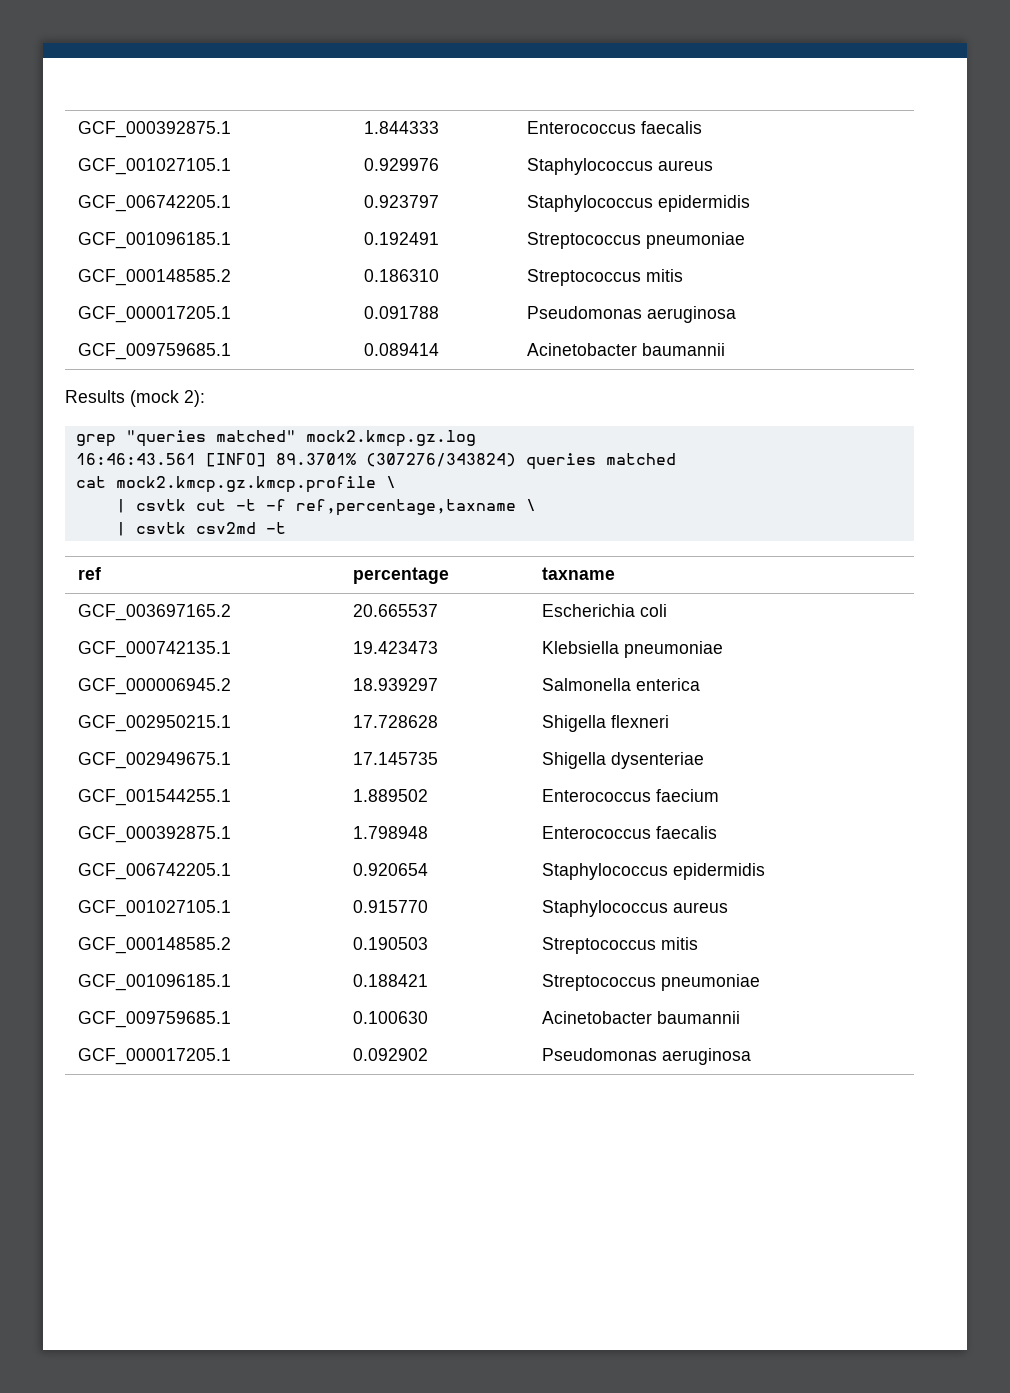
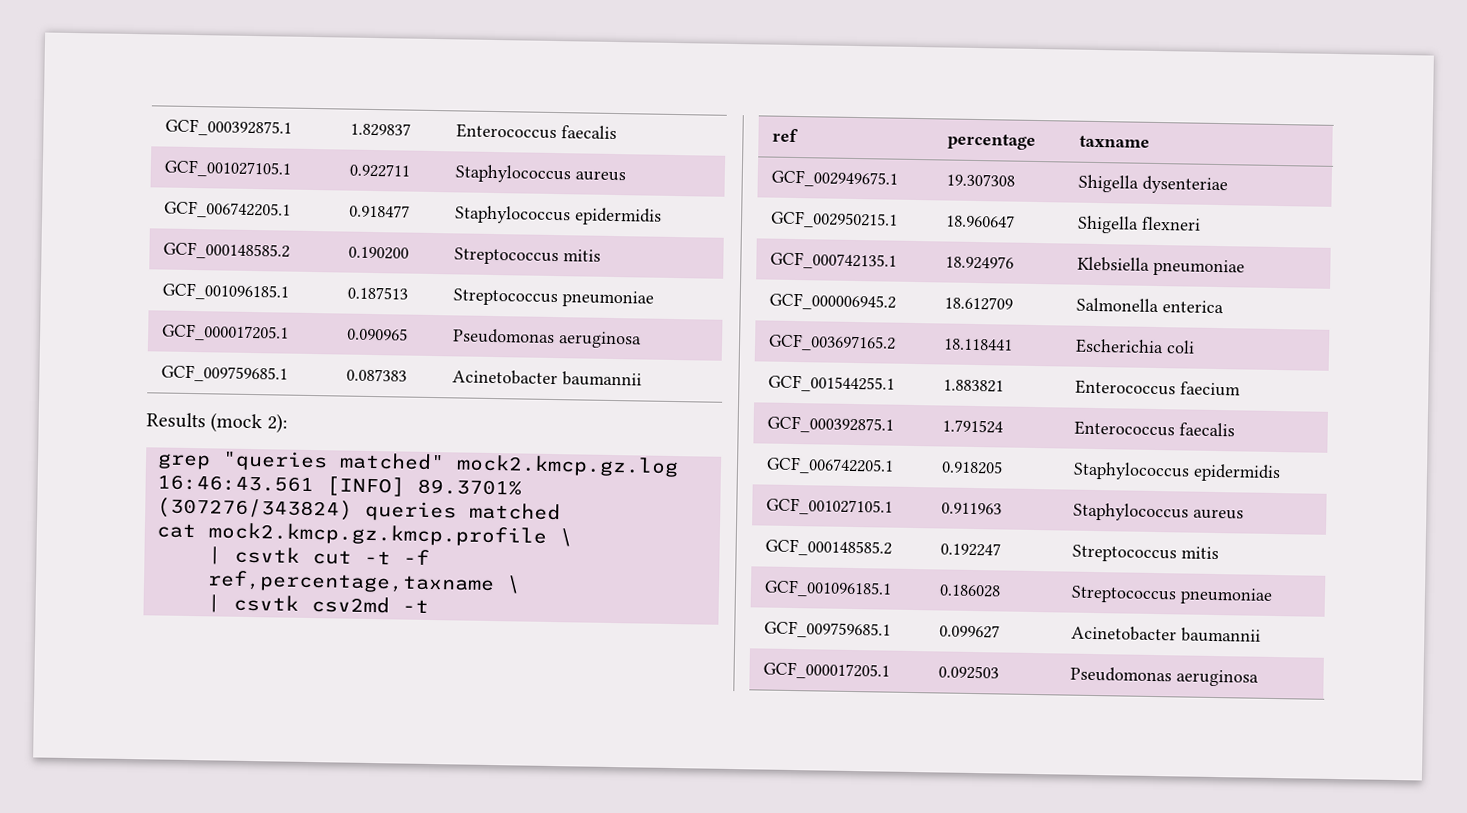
- GCF_000392875.1 | 1.844333 | Enterococcus faecalis
+ GCF_000392875.1 | 1.829837 | Enterococcus faecalis
- GCF_001027105.1 | 0.929976 | Staphylococcus aureus
+ GCF_001027105.1 | 0.922711 | Staphylococcus aureus
- GCF_006742205.1 | 0.923797 | Staphylococcus epidermidis
- GCF_001096185.1 | 0.192491 | Streptococcus pneumoniae
- GCF_000148585.2 | 0.186310 | Streptococcus mitis
- GCF_000017205.1 | 0.091788 | Pseudomonas aeruginosa
+ GCF_006742205.1 | 0.918477 | Staphylococcus epidermidis
+ GCF_000148585.2 | 0.190200 | Streptococcus mitis
+ GCF_001096185.1 | 0.187513 | Streptococcus pneumoniae
+ GCF_000017205.1 | 0.090965 | Pseudomonas aeruginosa
- GCF_009759685.1 | 0.089414 | Acinetobacter baumannii
+ GCF_009759685.1 | 0.087383 | Acinetobacter baumannii
- GCF_003697165.2 | 20.665537 | Escherichia coli
+ GCF_002949675.1 | 19.307308 | Shigella dysenteriae
+ GCF_002950215.1 | 18.960647 | Shigella flexneri
- GCF_000742135.1 | 19.423473 | Klebsiella pneumoniae
+ GCF_000742135.1 | 18.924976 | Klebsiella pneumoniae
- GCF_000006945.2 | 18.939297 | Salmonella enterica
+ GCF_000006945.2 | 18.612709 | Salmonella enterica
- GCF_002950215.1 | 17.728628 | Shigella flexneri
- GCF_002949675.1 | 17.145735 | Shigella dysenteriae
+ GCF_003697165.2 | 18.118441 | Escherichia coli
- GCF_001544255.1 | 1.889502 | Enterococcus faecium
+ GCF_001544255.1 | 1.883821 | Enterococcus faecium
- GCF_000392875.1 | 1.798948 | Enterococcus faecalis
+ GCF_000392875.1 | 1.791524 | Enterococcus faecalis
- GCF_006742205.1 | 0.920654 | Staphylococcus epidermidis
+ GCF_006742205.1 | 0.918205 | Staphylococcus epidermidis
- GCF_001027105.1 | 0.915770 | Staphylococcus aureus
+ GCF_001027105.1 | 0.911963 | Staphylococcus aureus
- GCF_000148585.2 | 0.190503 | Streptococcus mitis
- GCF_001096185.1 | 0.188421 | Streptococcus pneumoniae
+ GCF_000148585.2 | 0.192247 | Streptococcus mitis
+ GCF_001096185.1 | 0.186028 | Streptococcus pneumoniae
- GCF_009759685.1 | 0.100630 | Acinetobacter baumannii
+ GCF_009759685.1 | 0.099627 | Acinetobacter baumannii
- GCF_000017205.1 | 0.092902 | Pseudomonas aeruginosa
+ GCF_000017205.1 | 0.092503 | Pseudomonas aeruginosa

